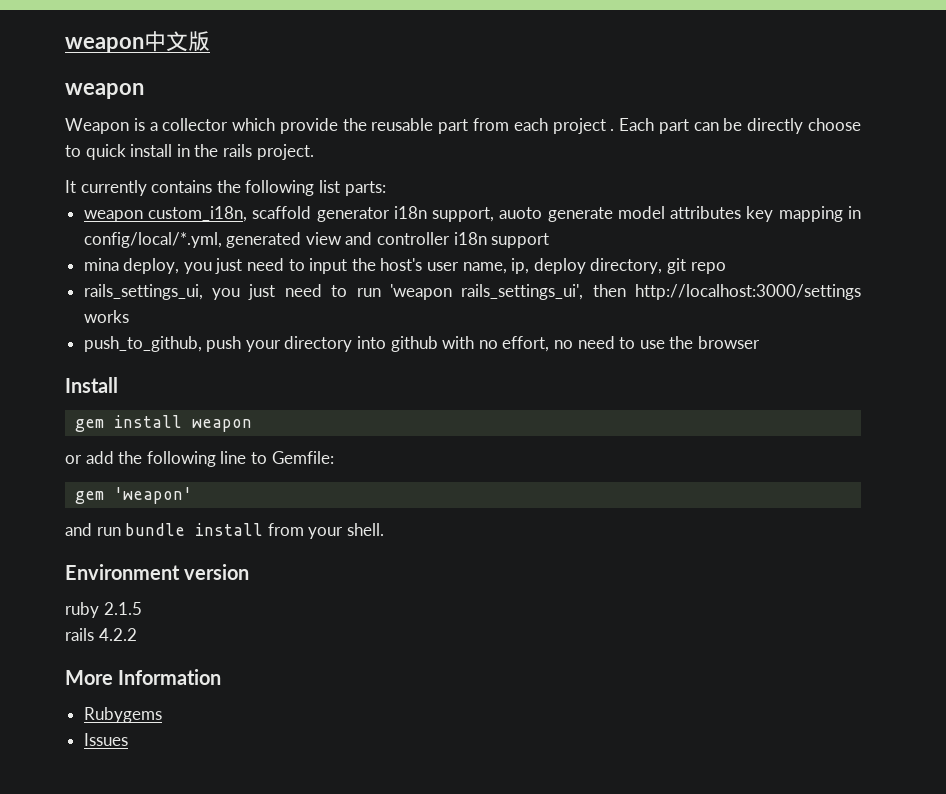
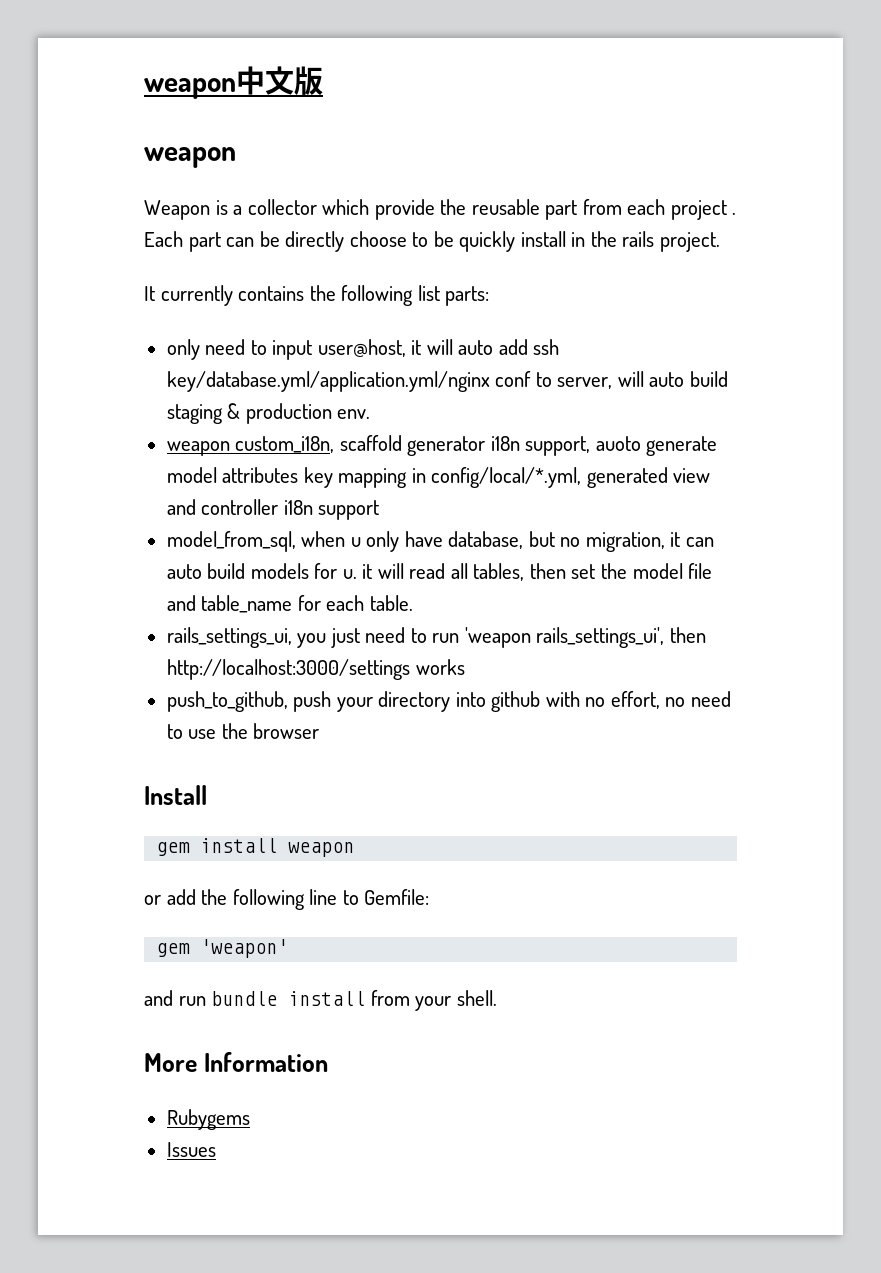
- Each part can be directly choose to quick install in the rails project.
+ Each part can be directly choose to be quickly install in the rails project.
+ only need to input user@host, it will auto add ssh key/database.yml/application.yml/nginx conf to server, will auto build staging & production env.
- mina deploy, you just need to input the host's user name, ip, deploy directory, git repo
+ model_from_sql, when u only have database, but no migration, it can auto build models for u. it will read all tables, then set the model file and table_name for each table.
- Environment version
- ruby 2.1.5
- rails 4.2.2

